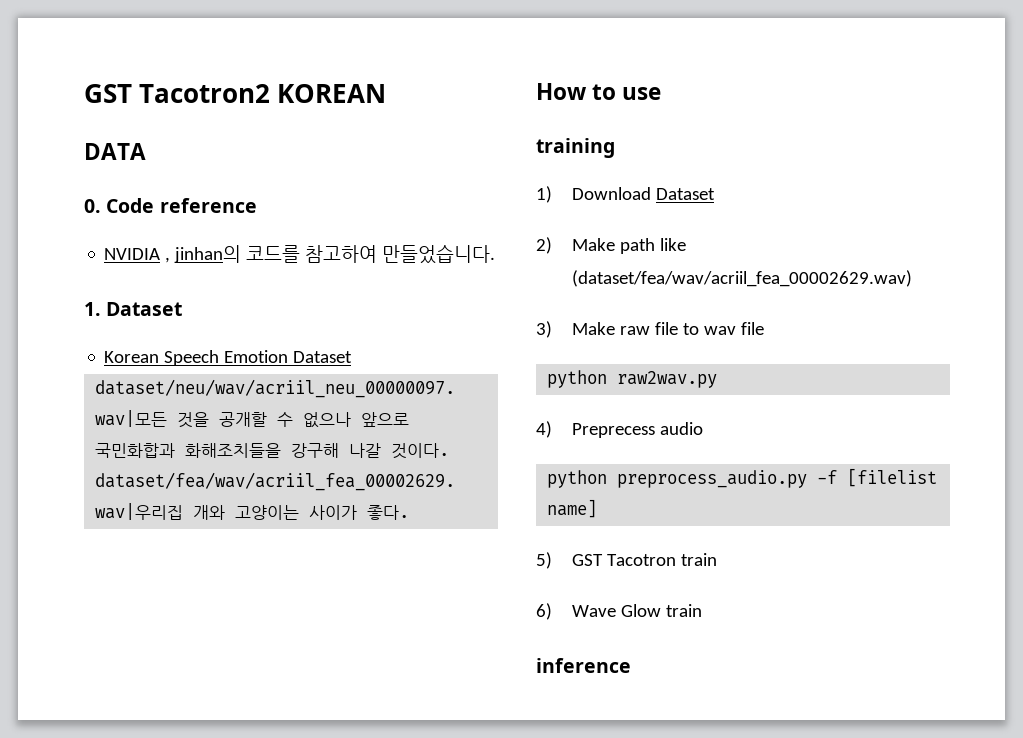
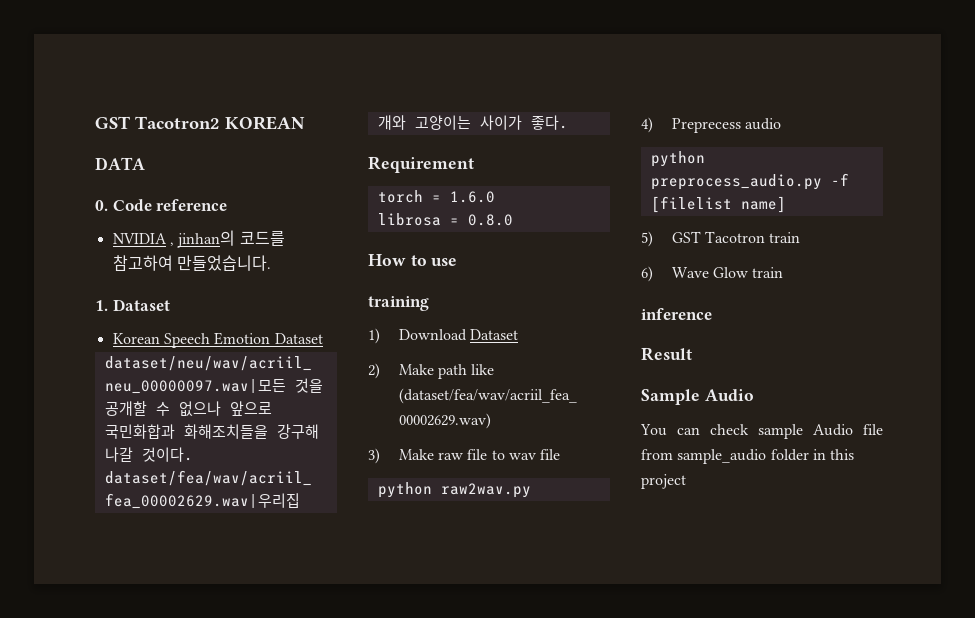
+ Requirement
+ torch = 1.6.0
+ librosa = 0.8.0
+ Result
+ Sample Audio
+ You can check sample Audio file from sample_audio folder in this project

